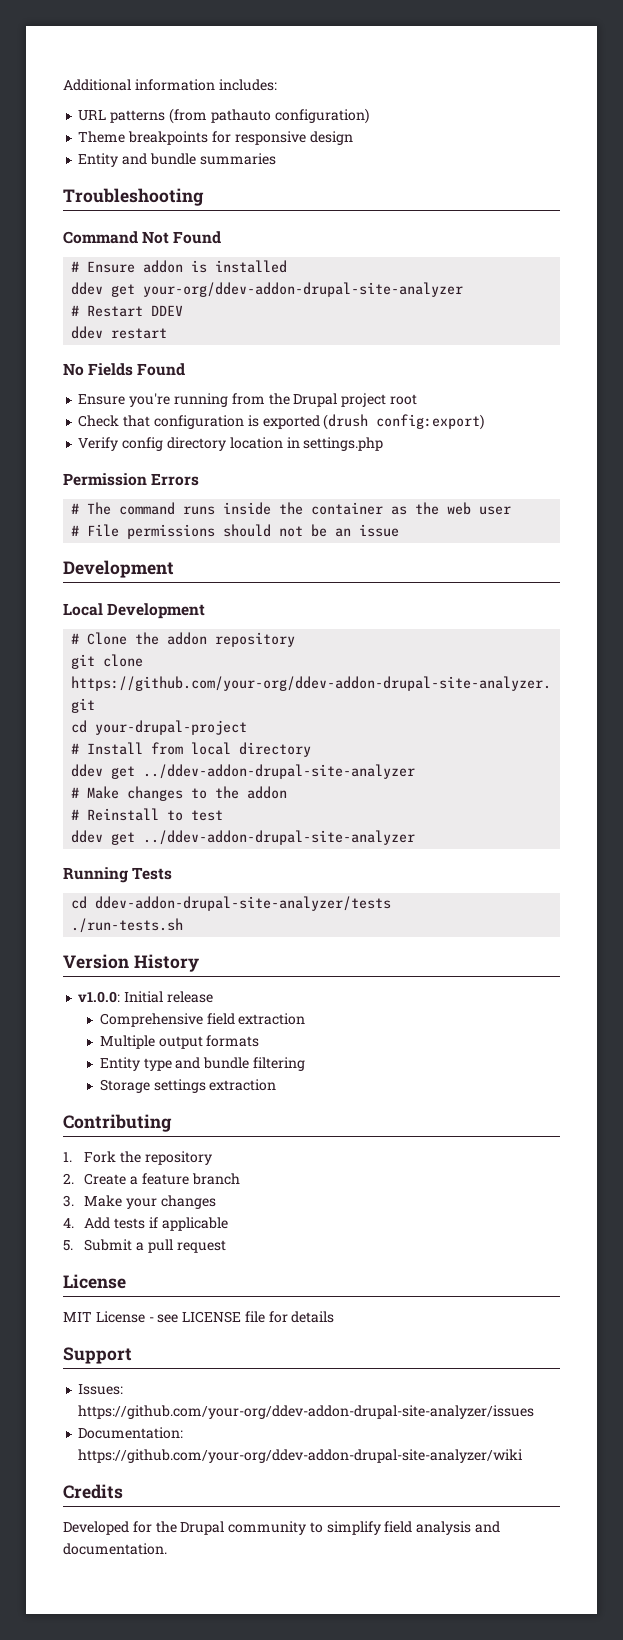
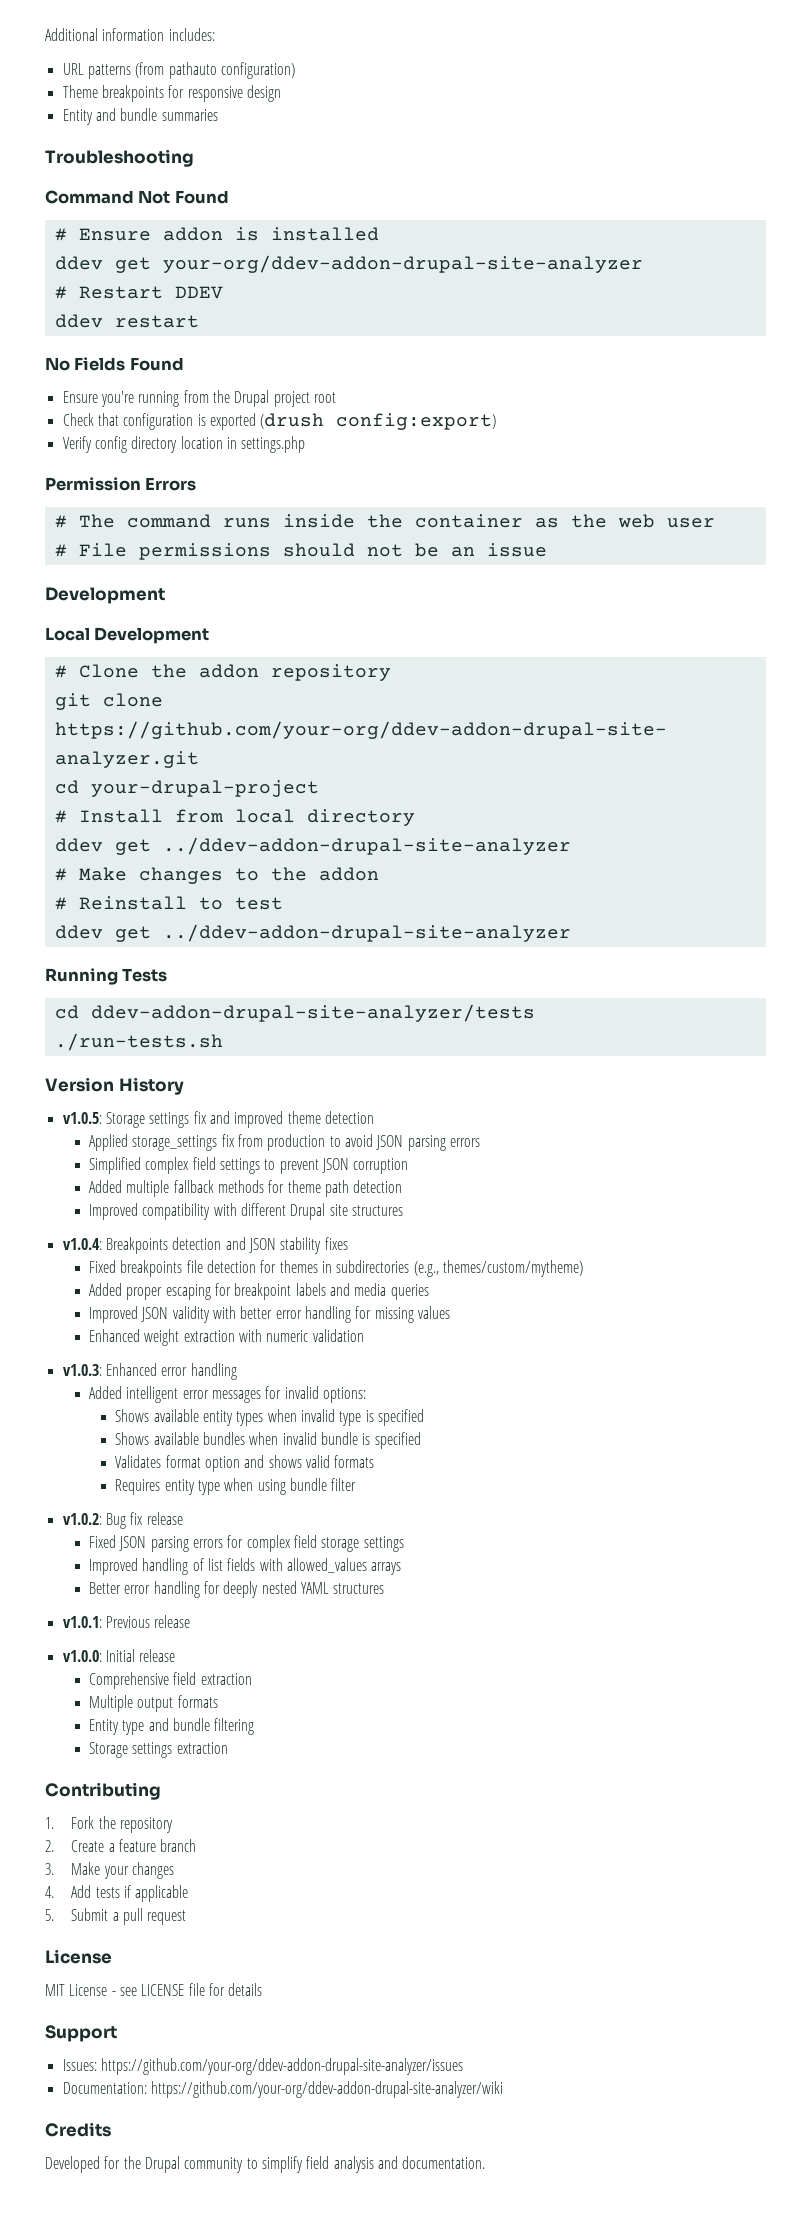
+ v1.0.5: Storage settings fix and improved theme detection
+ Applied storage_settings fix from production to avoid JSON parsing errors
+ Simplified complex field settings to prevent JSON corruption
+ Added multiple fallback methods for theme path detection
+ Improved compatibility with different Drupal site structures
+ v1.0.4: Breakpoints detection and JSON stability fixes
+ Fixed breakpoints file detection for themes in subdirectories (e.g., themes/custom/mytheme)
+ Added proper escaping for breakpoint labels and media queries
+ Improved JSON validity with better error handling for missing values
+ Enhanced weight extraction with numeric validation
+ v1.0.3: Enhanced error handling
+ Added intelligent error messages for invalid options:
+ Shows available entity types when invalid type is specified
+ Shows available bundles when invalid bundle is specified
+ Validates format option and shows valid formats
+ Requires entity type when using bundle filter
+ v1.0.2: Bug fix release
+ Fixed JSON parsing errors for complex field storage settings
+ Improved handling of list fields with allowed_values arrays
+ Better error handling for deeply nested YAML structures
+ v1.0.1: Previous release

